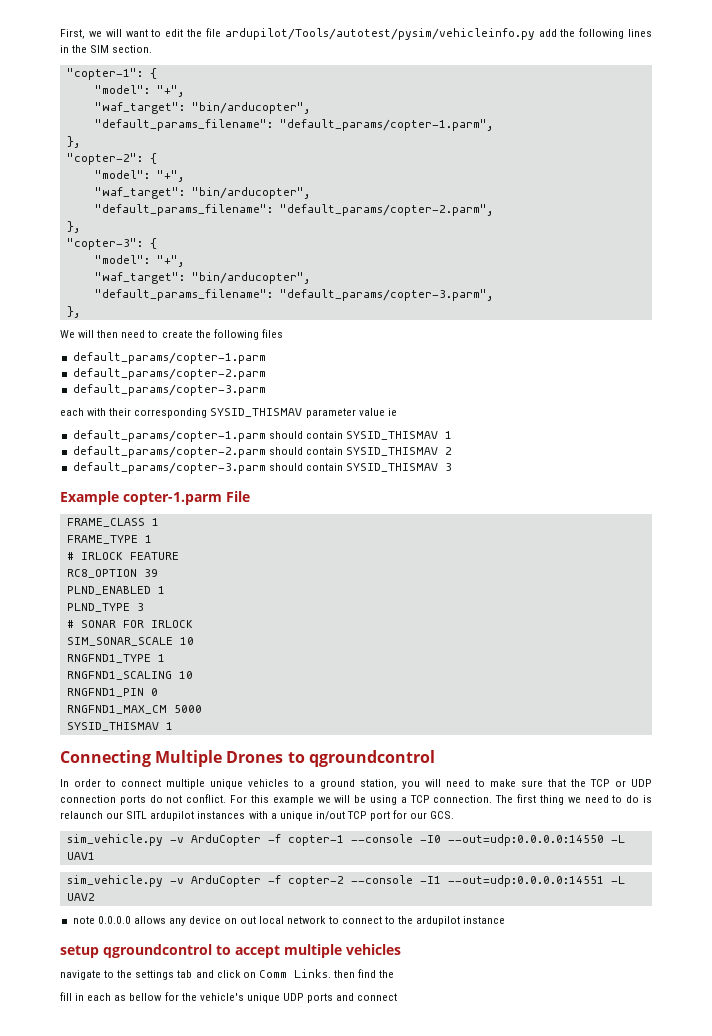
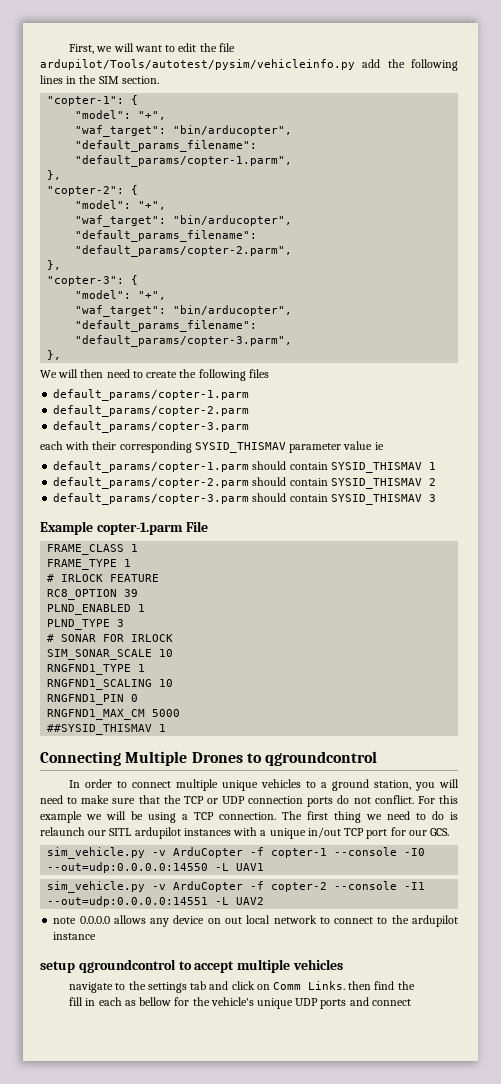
  RNGFND1_MAX_CM 5000
- SYSID_THISMAV 1
+ ##SYSID_THISMAV 1

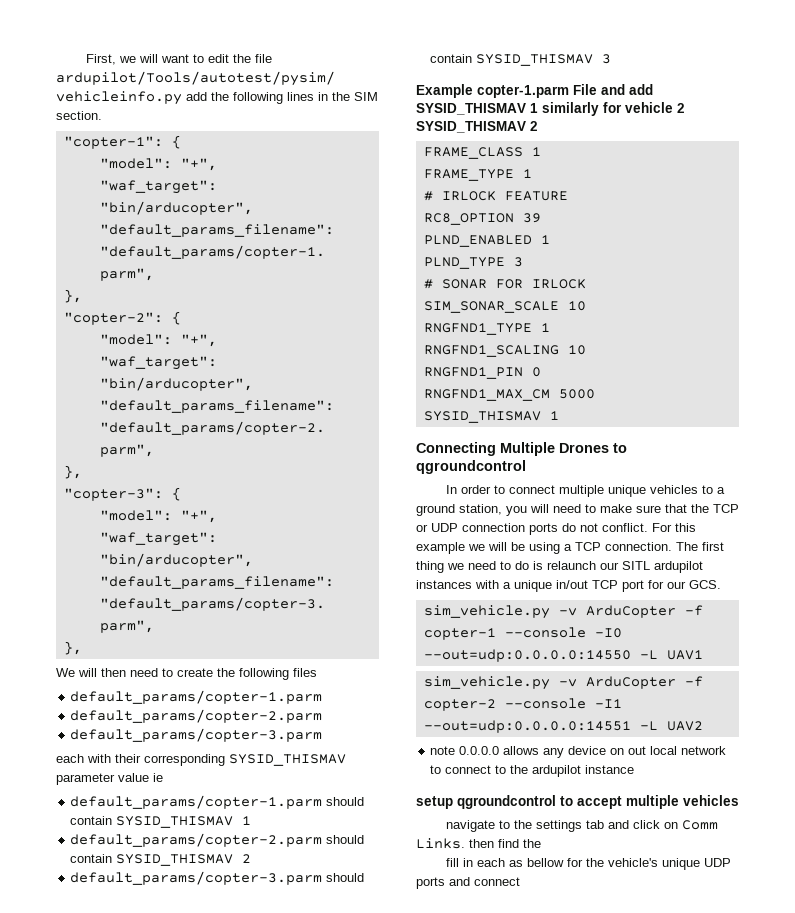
- Example copter-1.parm File
+ Example copter-1.parm File and add SYSID_THISMAV 1 similarly for vehicle 2 SYSID_THISMAV 2
  RNGFND1_MAX_CM 5000
- ##SYSID_THISMAV 1
+ SYSID_THISMAV 1

